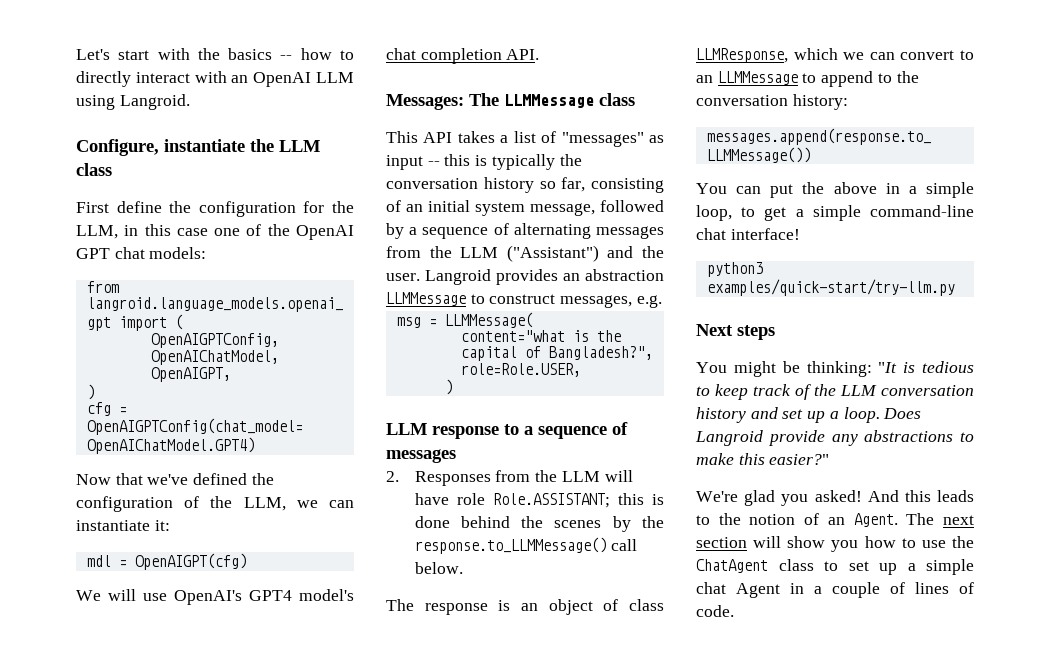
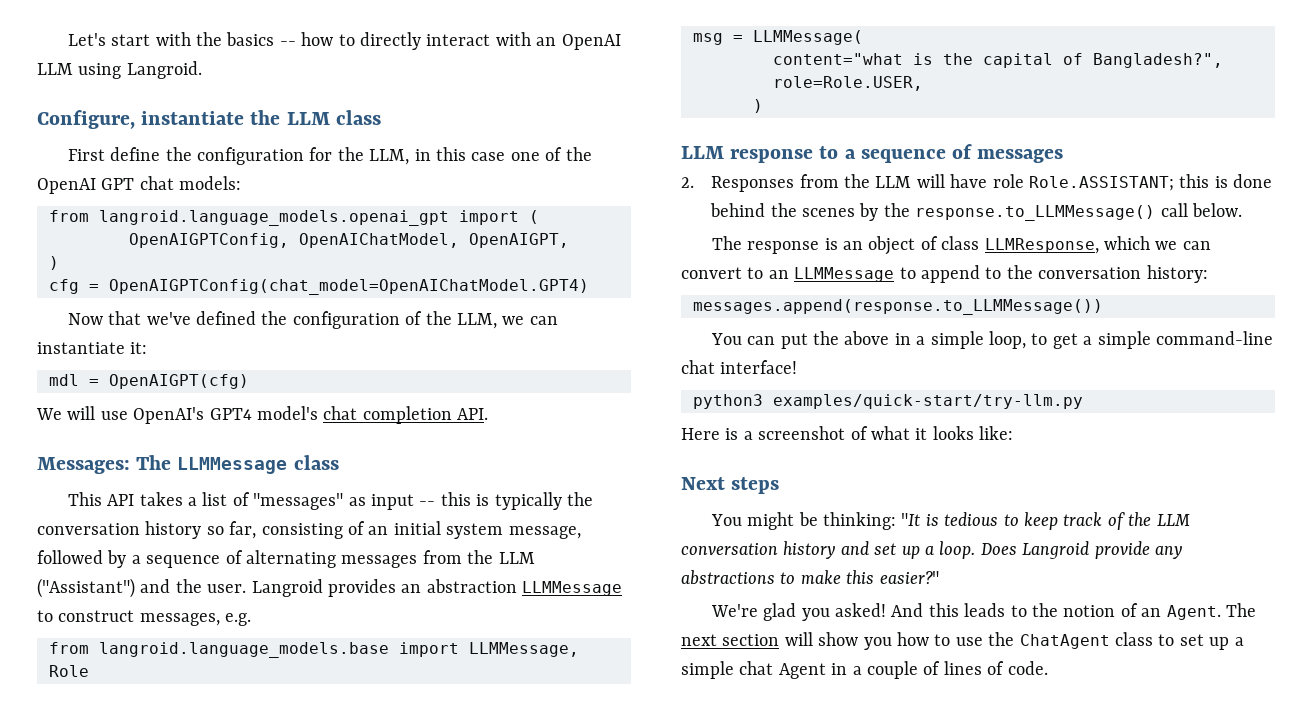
+ from langroid.language_models.base import LLMMessage, Role
+ Here is a screenshot of what it looks like:

